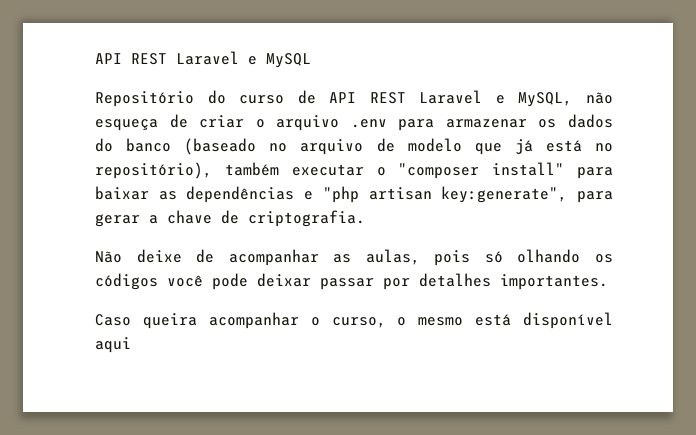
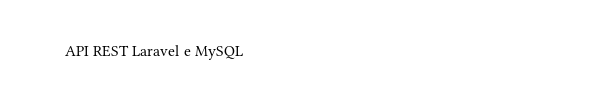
- Repositório do curso de API REST Laravel e MySQL, não esqueça de criar o arquivo .env para armazenar os dados do banco (baseado no arquivo de modelo que já está no repositório), também executar o "composer install" para baixar as dependências e "php artisan key:generate", para gerar a chave de criptografia.
- Não deixe de acompanhar as aulas, pois só olhando os códigos você pode deixar passar por detalhes importantes.
- Caso queira acompanhar o curso, o mesmo está disponível aqui

